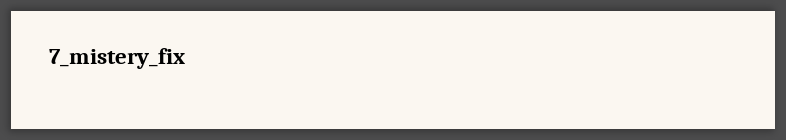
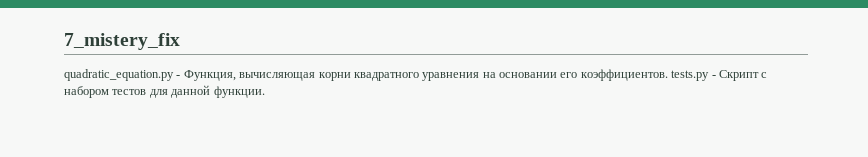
+ quadratic_equation.py - Функция, вычисляющая корни квадратного уравнения на основании его коэффициентов. tests.py - Скрипт с набором тестов для данной функции.

